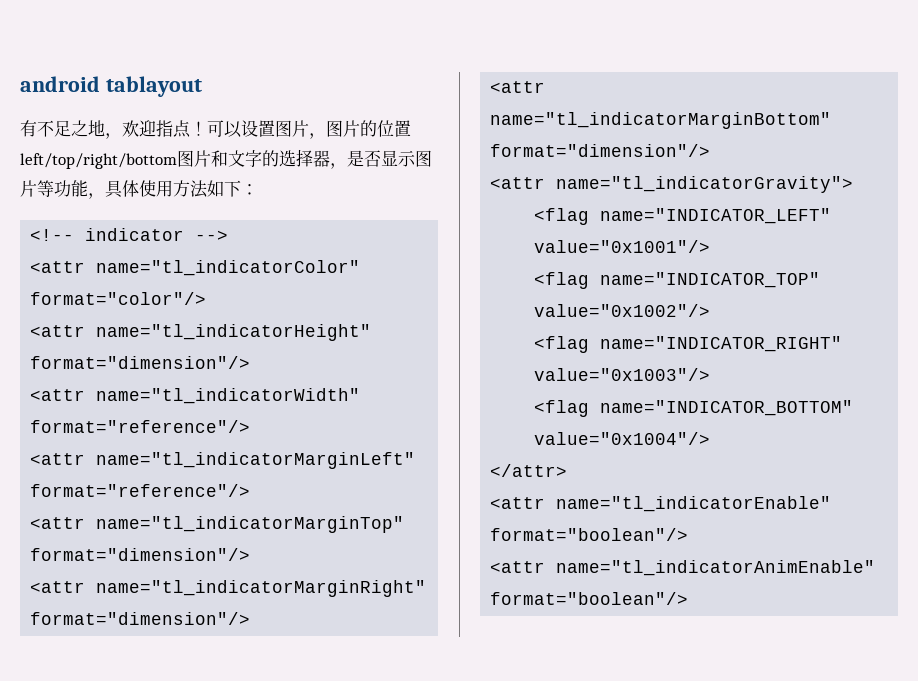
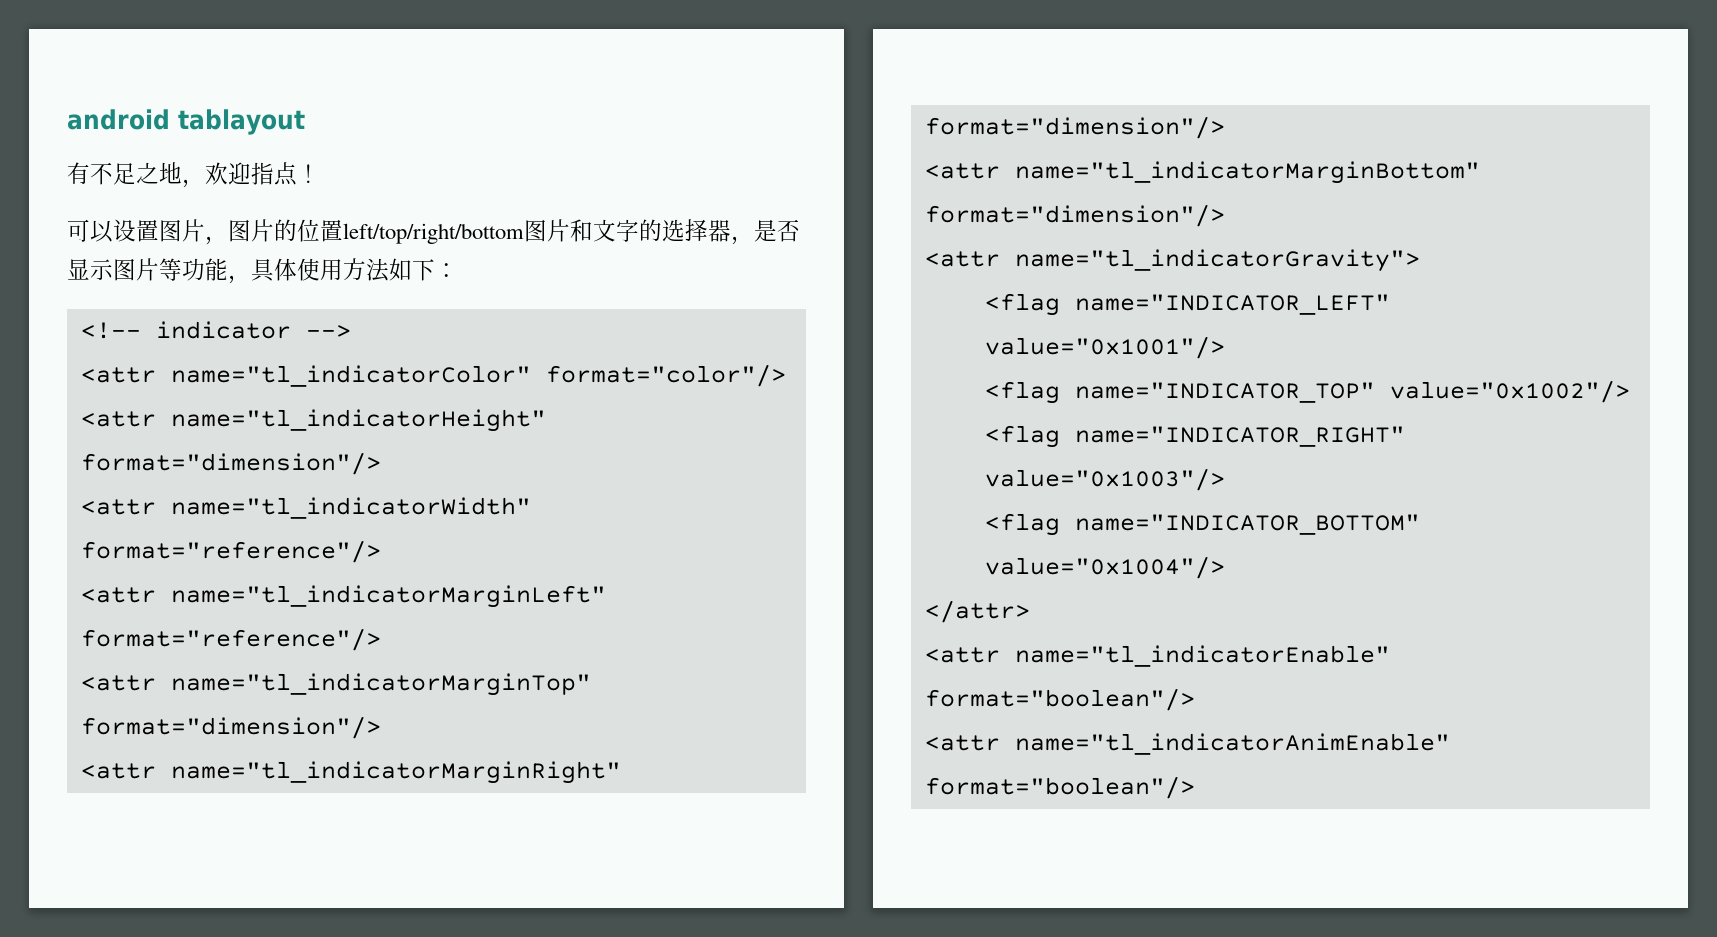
- 有不足之地，欢迎指点！可以设置图片，图片的位置left/top/right/bottom图片和文字的选择器，是否显示图片等功能，具体使用方法如下：
+ 有不足之地，欢迎指点！
+ 可以设置图片，图片的位置left/top/right/bottom图片和文字的选择器，是否显示图片等功能，具体使用方法如下：

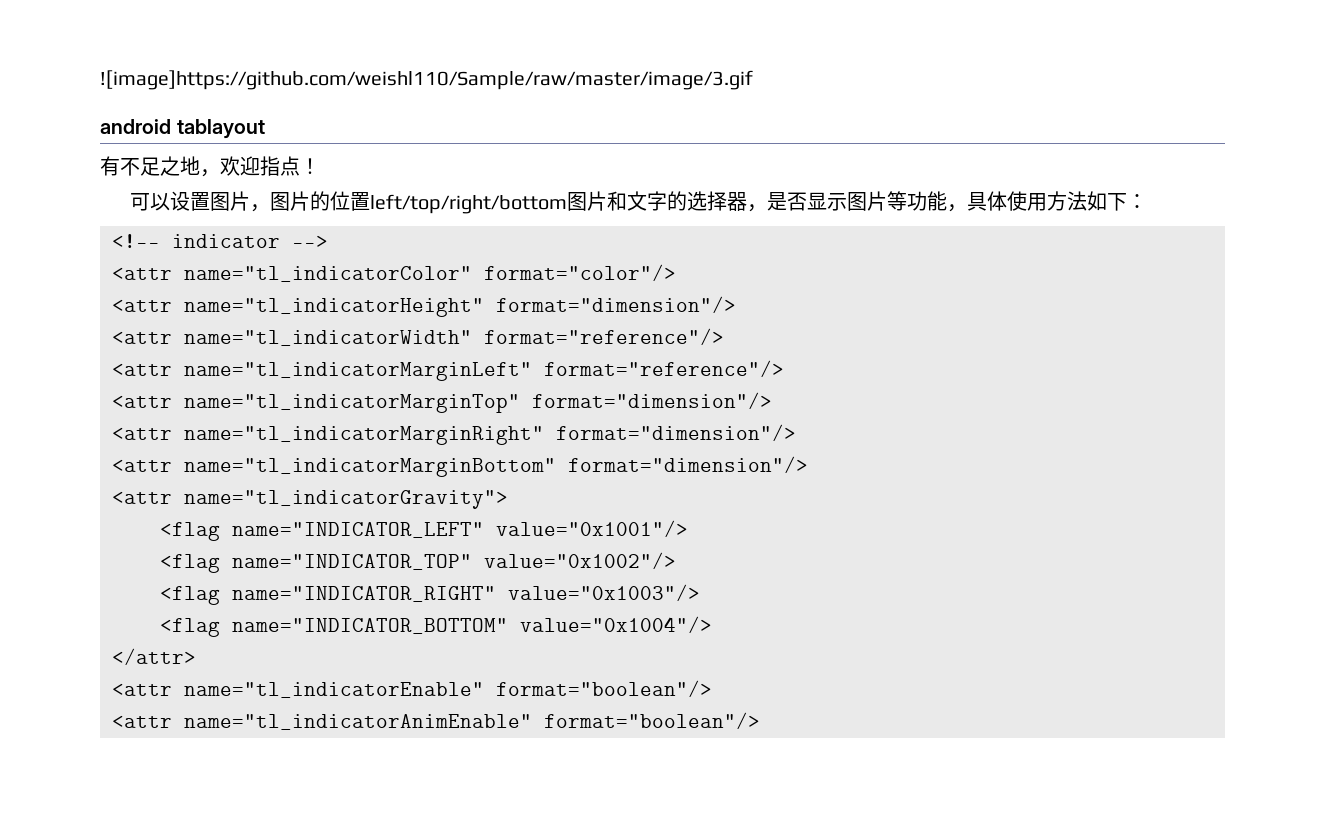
+ ![image]https://github.com/weishl110/Sample/raw/master/image/3.gif

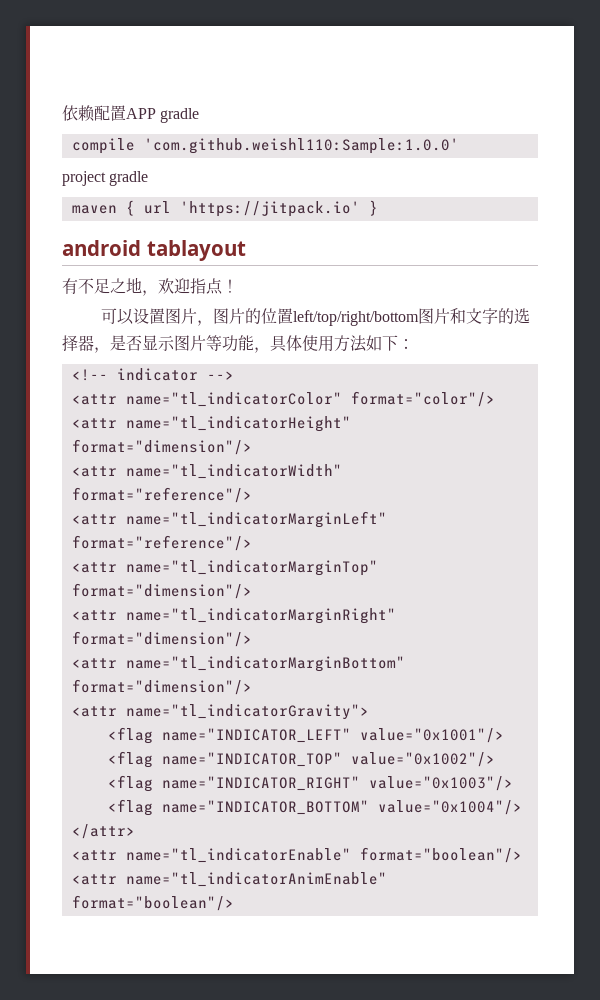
- ![image]https://github.com/weishl110/Sample/raw/master/image/3.gif
+ 依赖配置APP gradle
+ compile 'com.github.weishl110:Sample:1.0.0'
+ project gradle
+ maven { url 'https://jitpack.io' }

